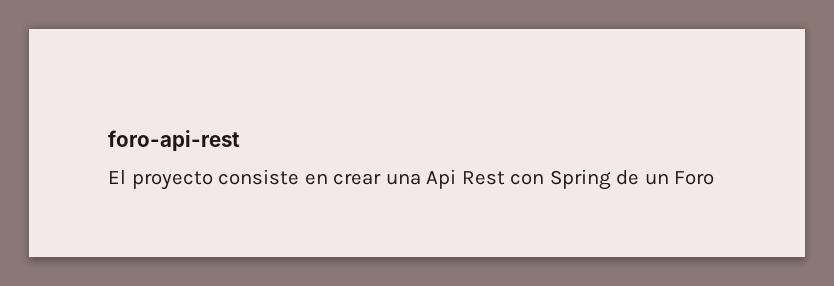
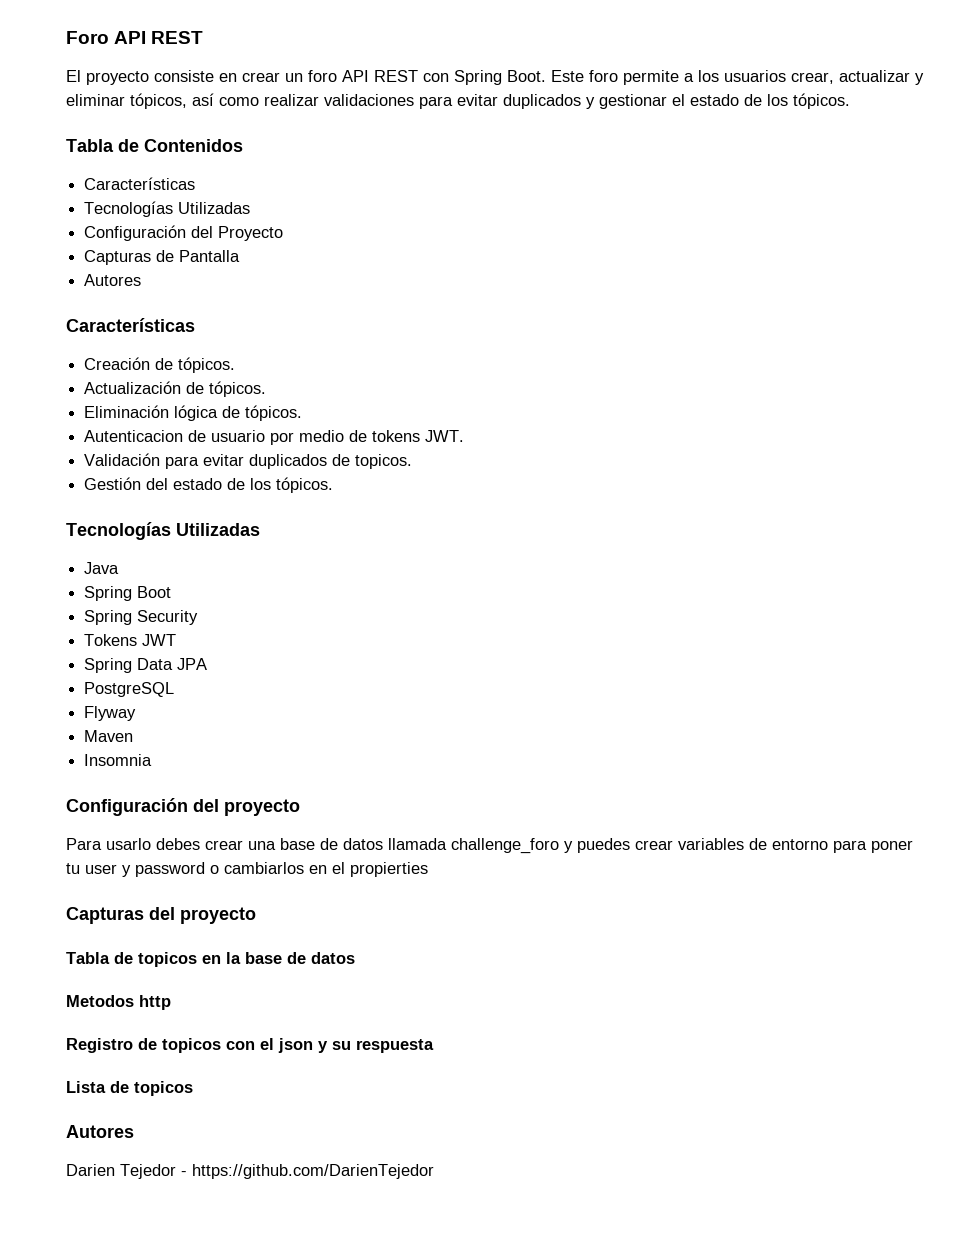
- foro-api-rest
+ Foro API REST
- El proyecto consiste en crear una Api Rest con Spring de un Foro
+ El proyecto consiste en crear un foro API REST con Spring Boot. Este foro permite a los usuarios crear, actualizar y eliminar tópicos, así como realizar validaciones para evitar duplicados y gestionar el estado de los tópicos.
+ Tabla de Contenidos
+ Características
+ Tecnologías Utilizadas
+ Configuración del Proyecto
+ Capturas de Pantalla
+ Autores
+ Características
+ Creación de tópicos.
+ Actualización de tópicos.
+ Eliminación lógica de tópicos.
+ Autenticacion de usuario por medio de tokens JWT.
+ Validación para evitar duplicados de topicos.
+ Gestión del estado de los tópicos.
+ Tecnologías Utilizadas
+ Java
+ Spring Boot
+ Spring Security
+ Tokens JWT
+ Spring Data JPA
+ PostgreSQL
+ Flyway
+ Maven
+ Insomnia
+ Configuración del proyecto
+ Para usarlo debes crear una base de datos llamada challenge_foro y puedes crear variables de entorno para poner tu user y password o cambiarlos en el propierties
+ Capturas del proyecto
+ Tabla de topicos en la base de datos
+ Metodos http
+ Registro de topicos con el json y su respuesta
+ Lista de topicos
+ Autores
+ Darien Tejedor - https://github.com/DarienTejedor

